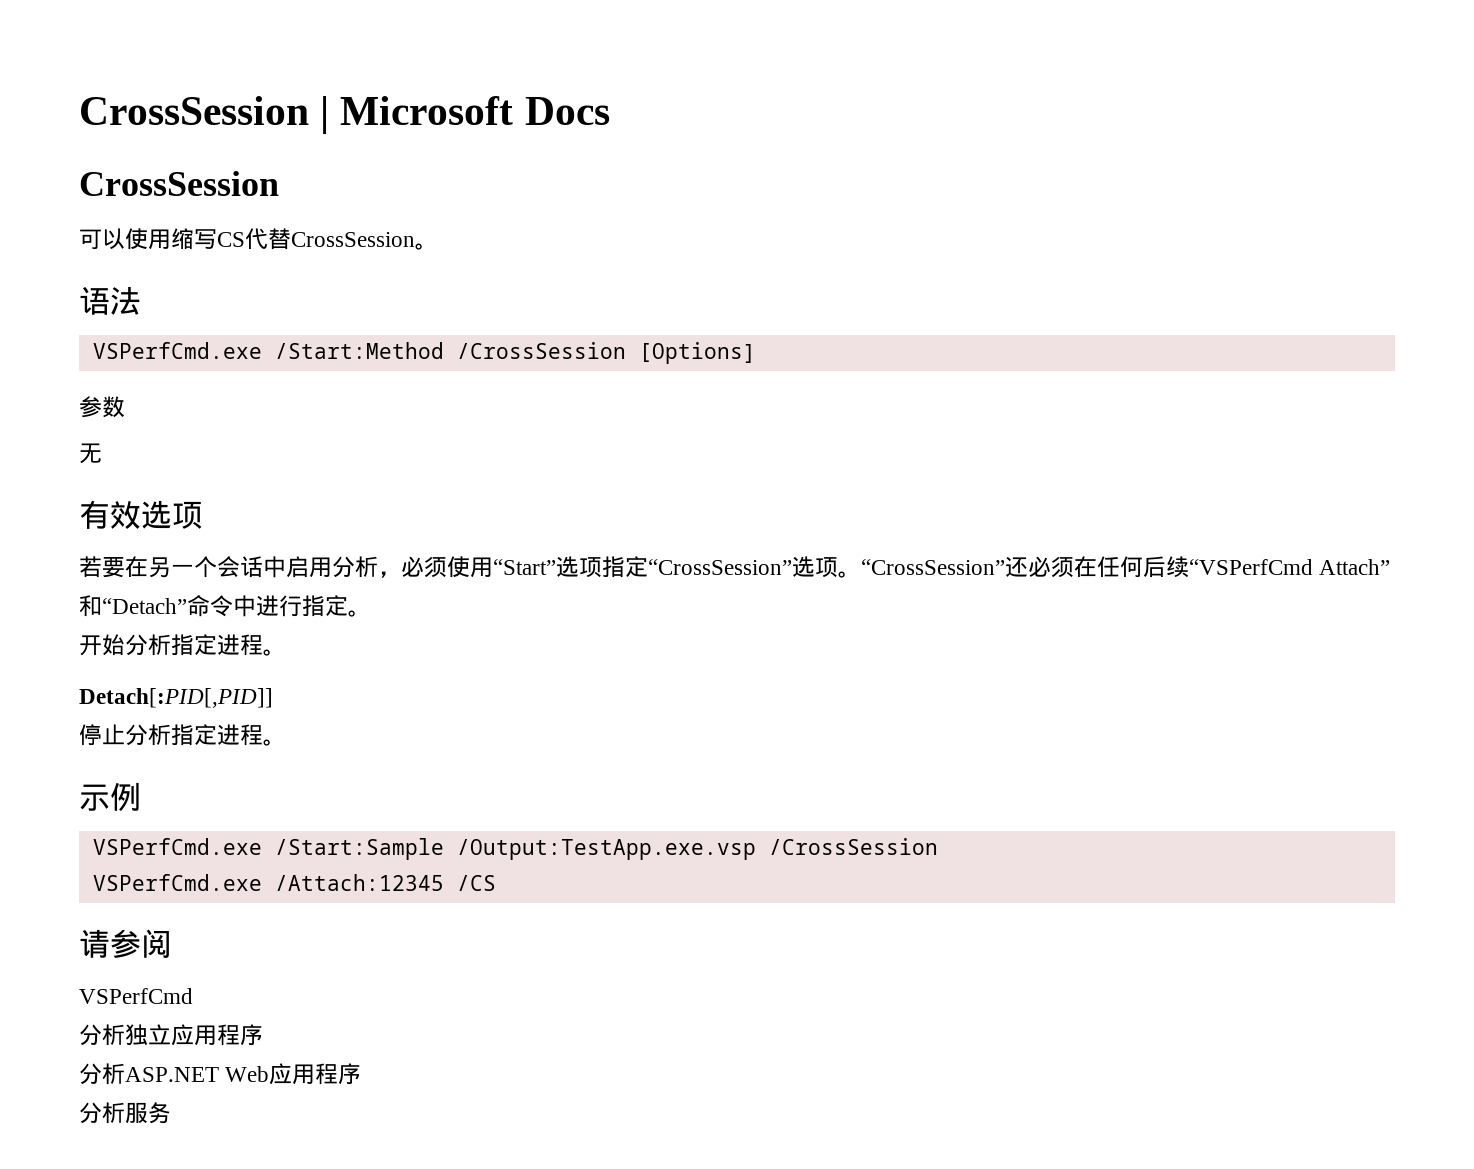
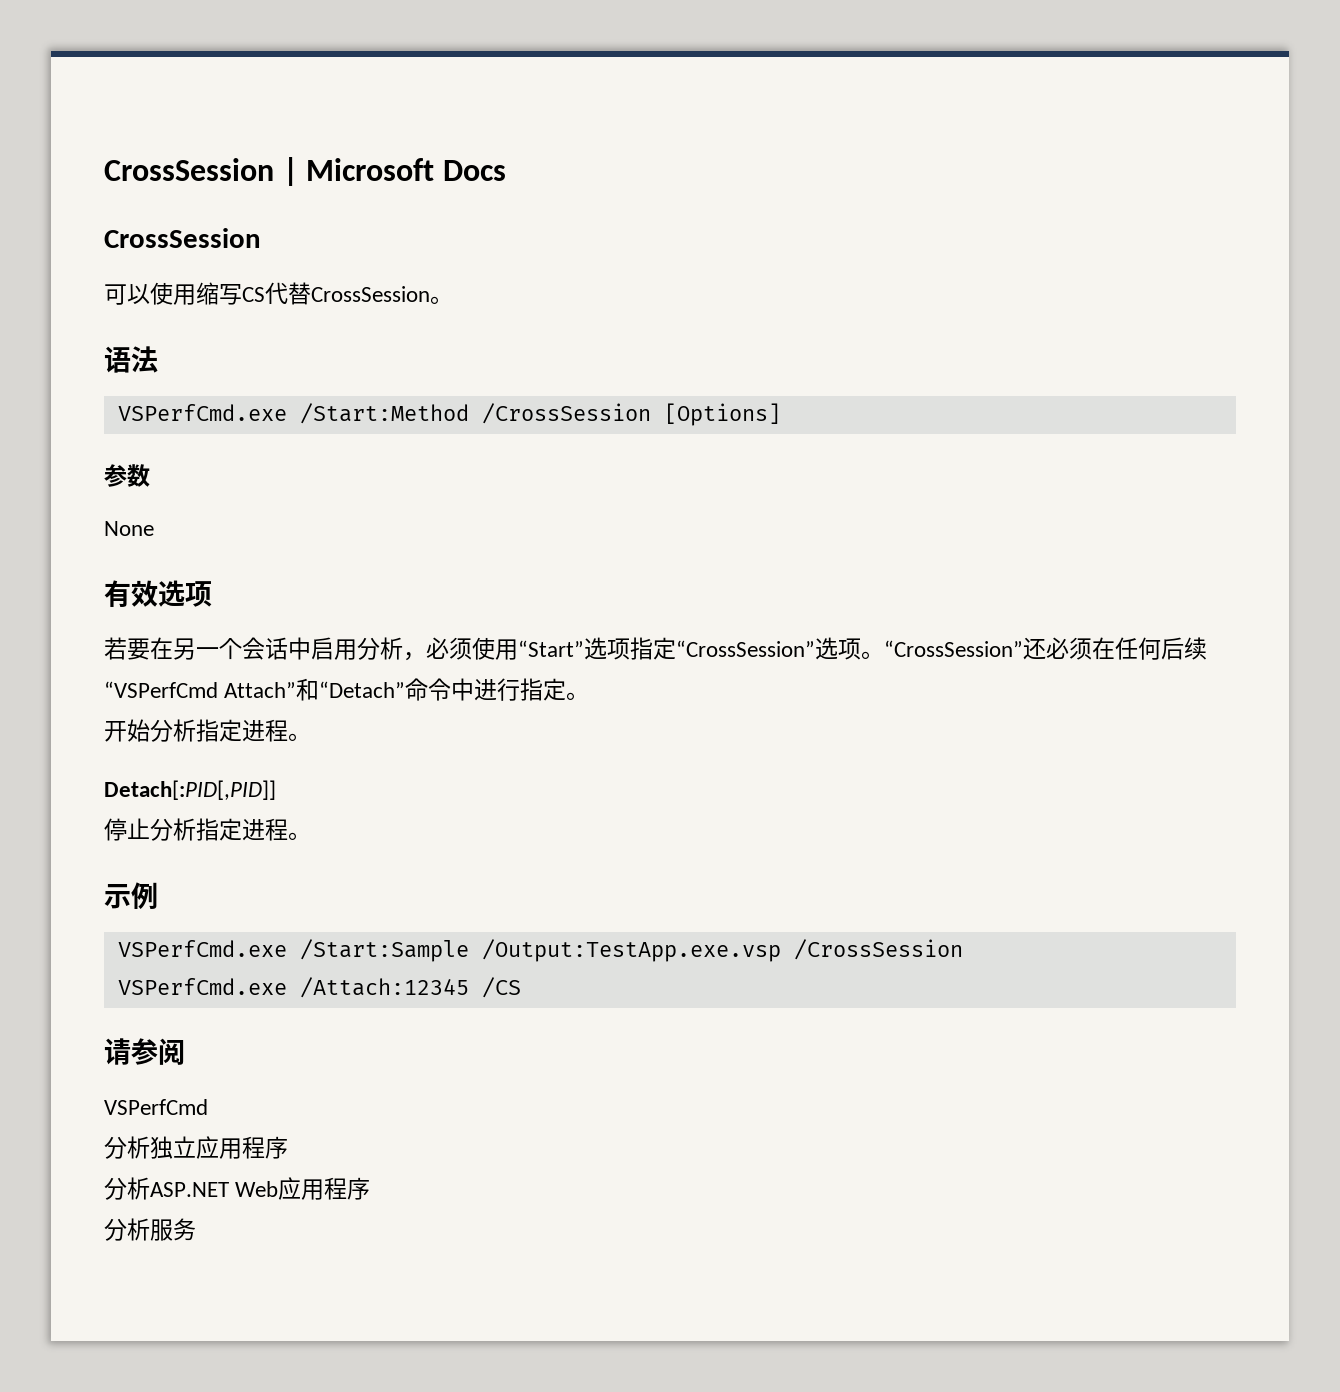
- 无
+ None

